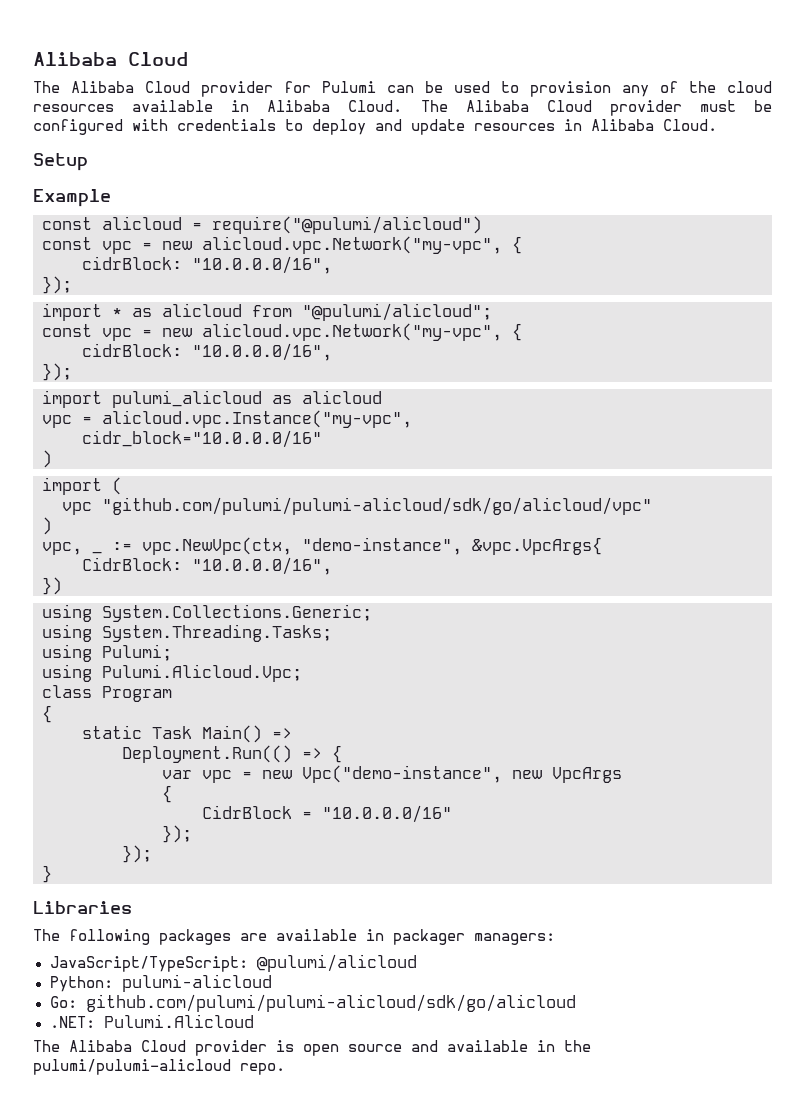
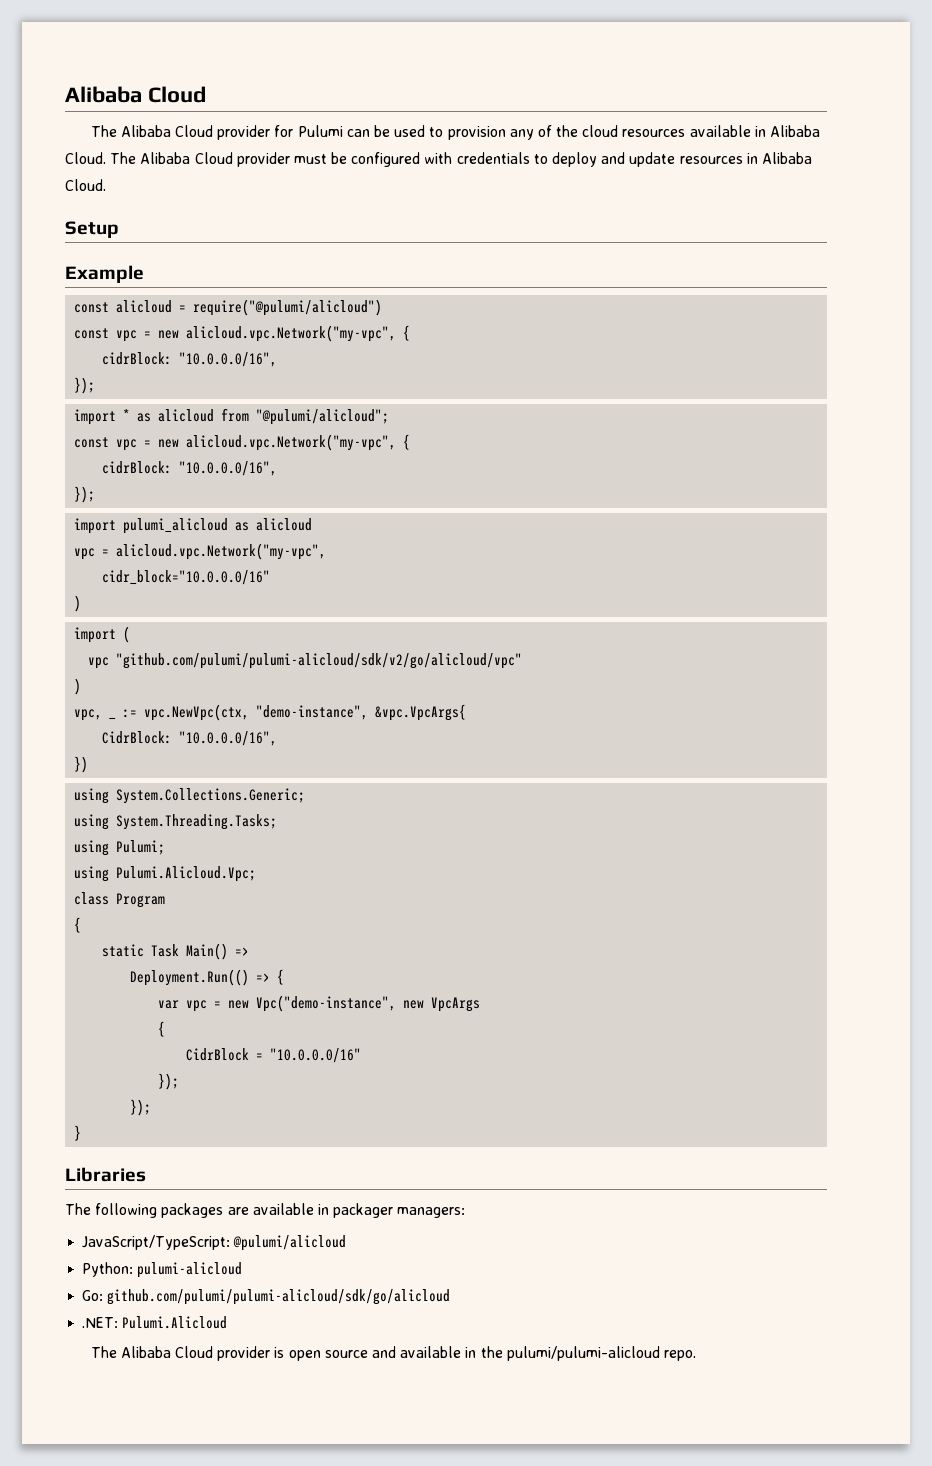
- vpc = alicloud.vpc.Instance("my-vpc",
+ vpc = alicloud.vpc.Network("my-vpc",
- vpc "github.com/pulumi/pulumi-alicloud/sdk/go/alicloud/vpc"
+ vpc "github.com/pulumi/pulumi-alicloud/sdk/v2/go/alicloud/vpc"

